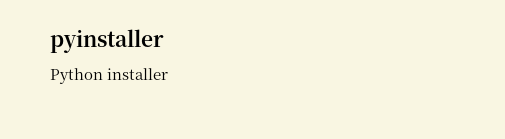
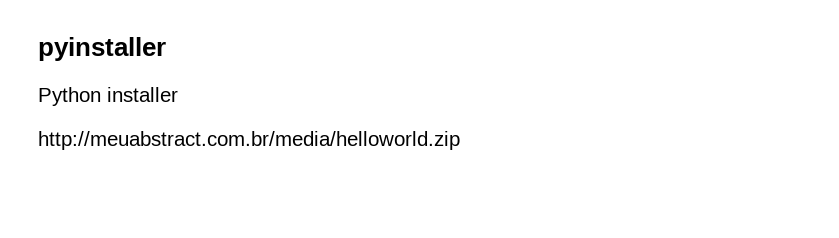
+ http://meuabstract.com.br/media/helloworld.zip

